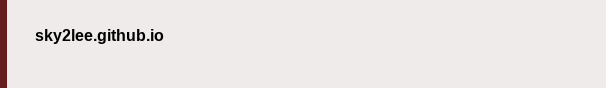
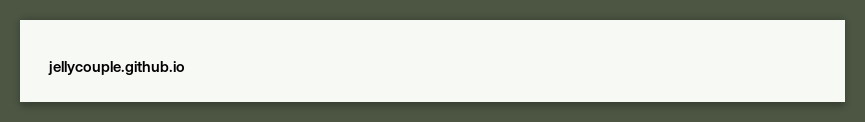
- sky2lee.github.io
+ jellycouple.github.io

